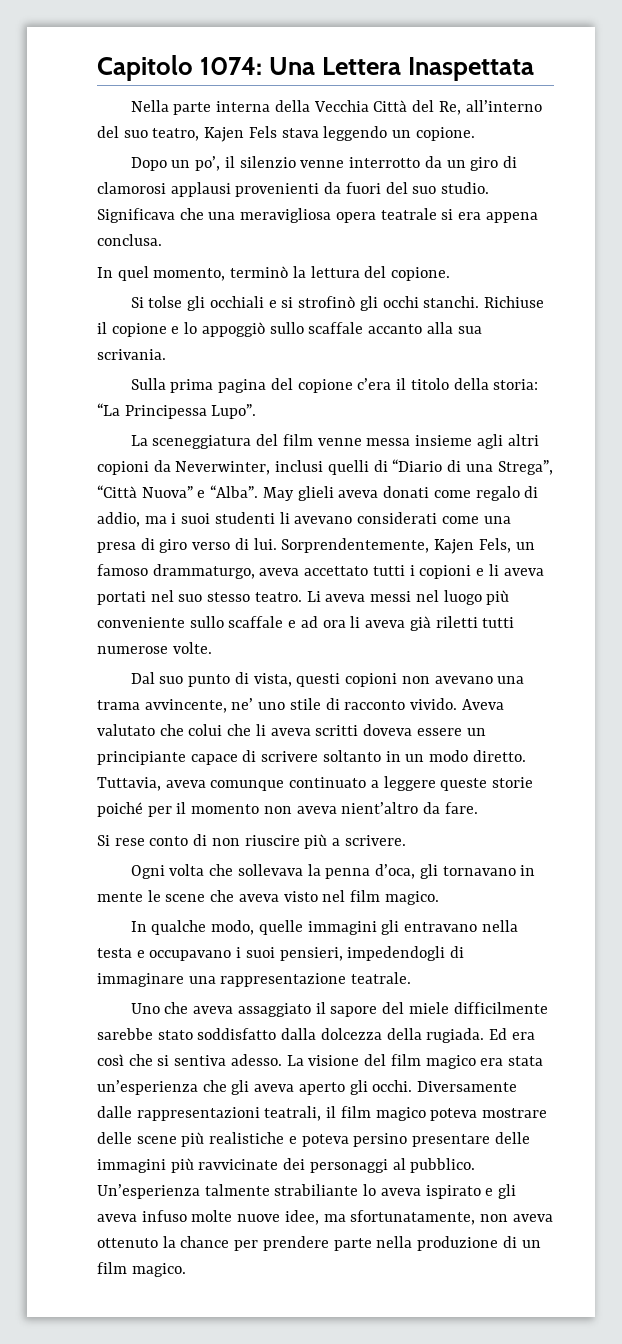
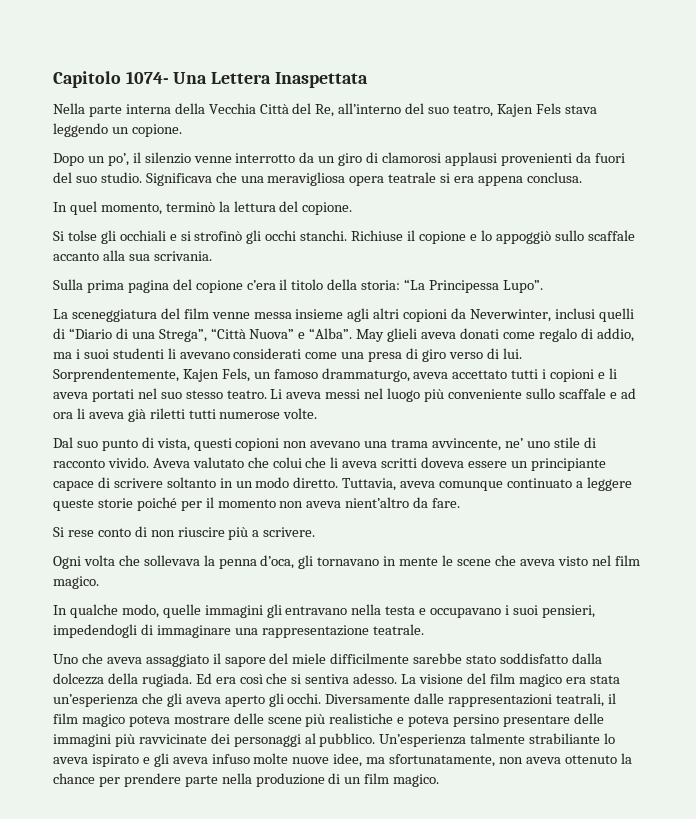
- Capitolo 1074: Una Lettera Inaspettata
+ Capitolo 1074- Una Lettera Inaspettata

